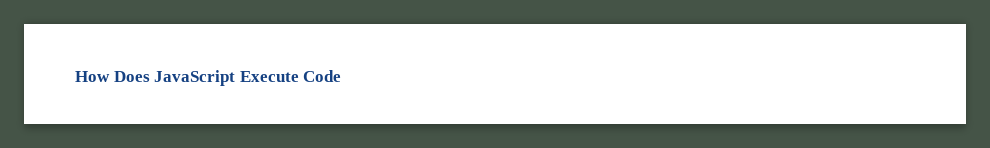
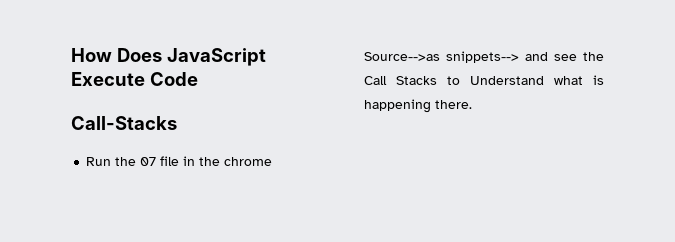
+ Call-Stacks
+ Run the 07 file in the chrome Source-->as snippets--> and see the Call Stacks to Understand what is happening there.

